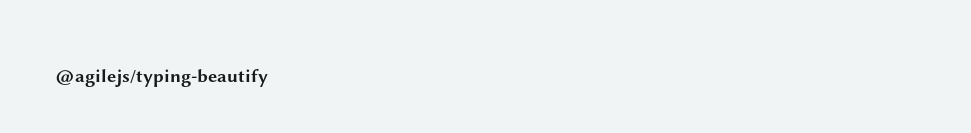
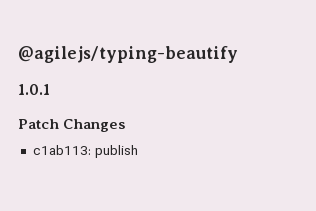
+ 1.0.1
+ Patch Changes
+ c1ab113: publish

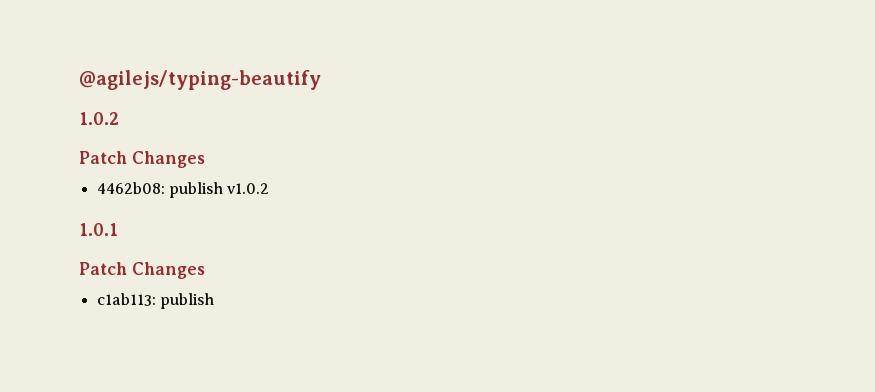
+ 1.0.2
+ Patch Changes
+ 4462b08: publish v1.0.2

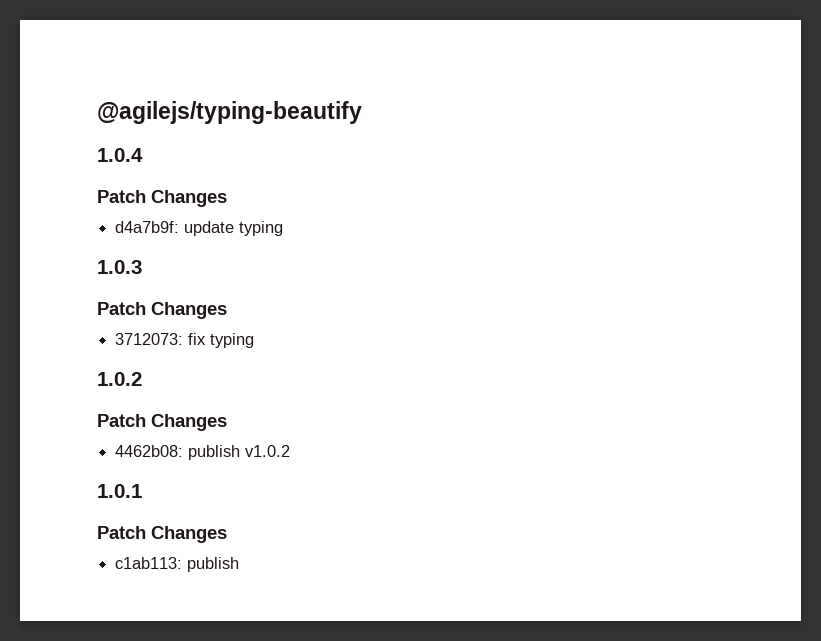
+ 1.0.4
+ Patch Changes
+ d4a7b9f: update typing
+ 1.0.3
+ Patch Changes
+ 3712073: fix typing

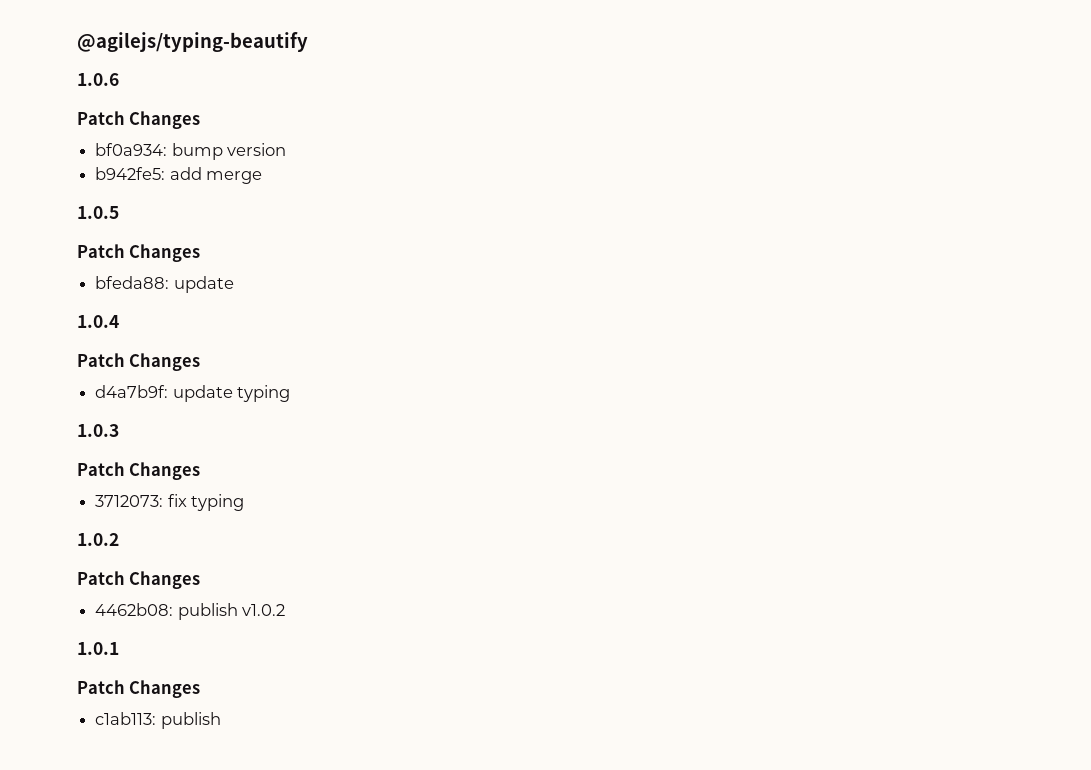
+ 1.0.6
+ Patch Changes
+ bf0a934: bump version
+ b942fe5: add merge
+ 1.0.5
+ Patch Changes
+ bfeda88: update

